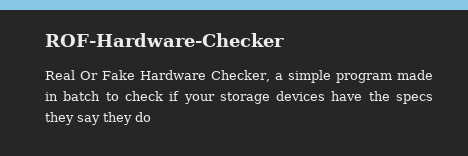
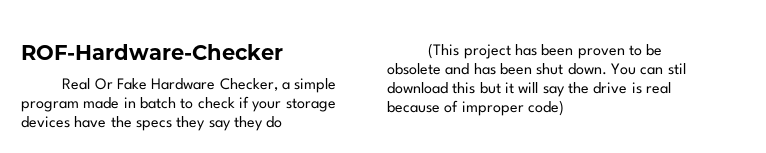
+ (This project has been proven to be obsolete and has been shut down. You can stil download this but it will say the drive is real because of improper code)

